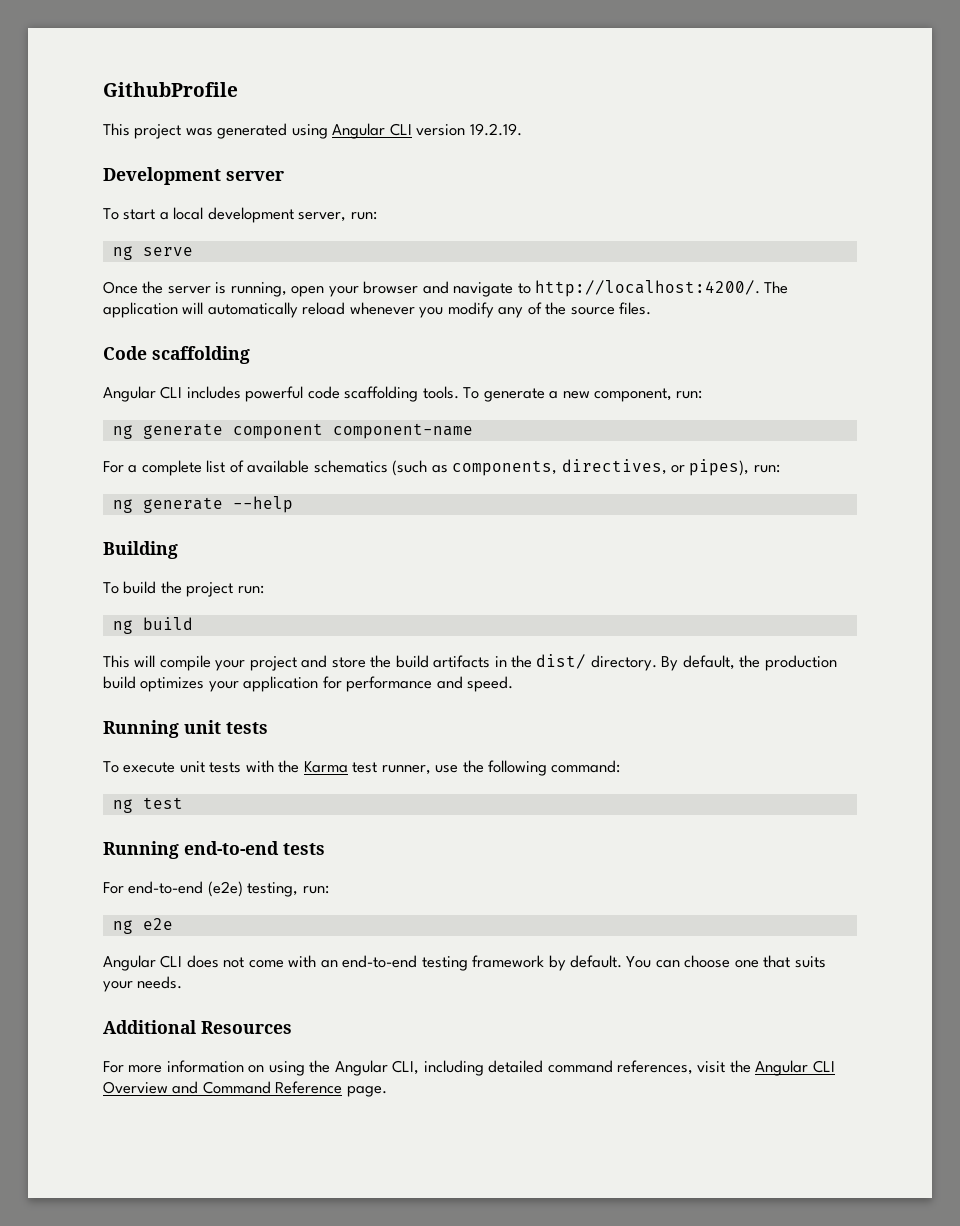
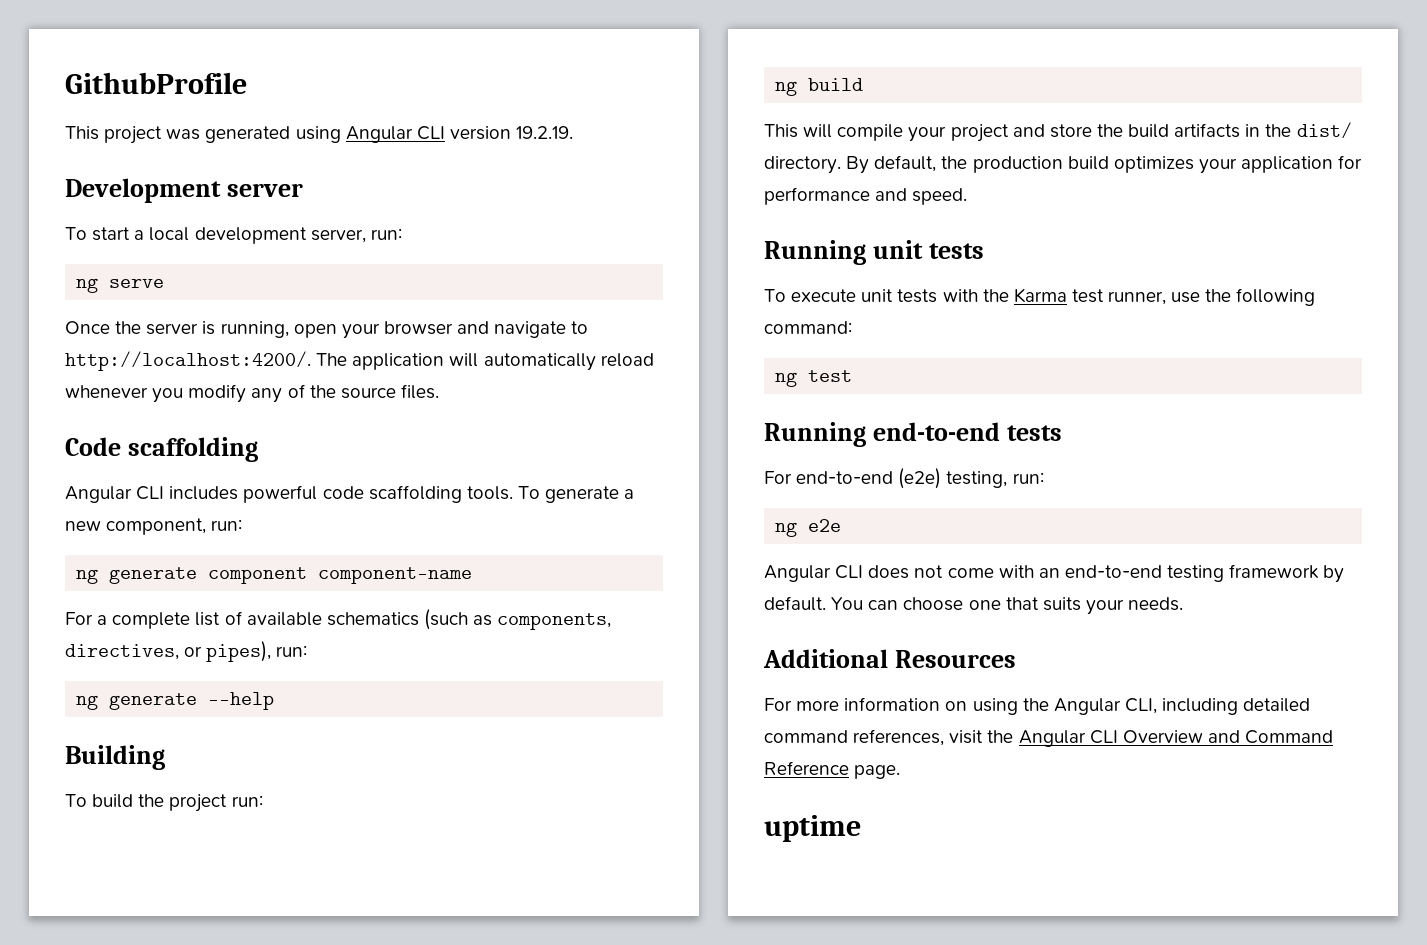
+ uptime

